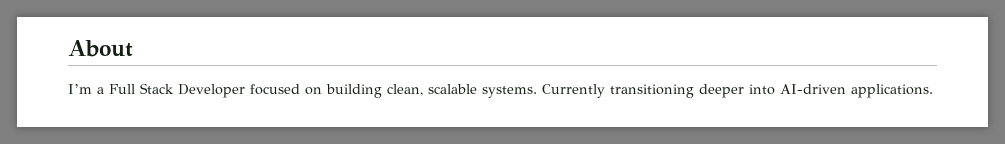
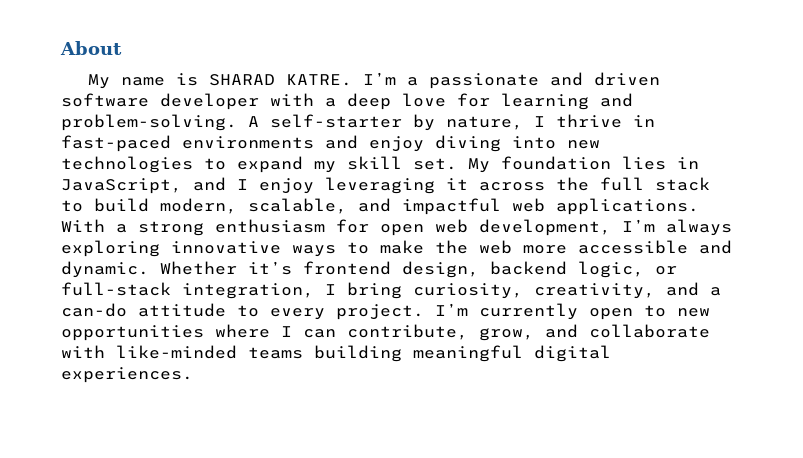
- I’m a Full Stack Developer focused on building clean, scalable systems. Currently transitioning deeper into AI-driven applications.
+ My name is SHARAD KATRE. I’m a passionate and driven software developer with a deep love for learning and problem-solving. A self-starter by nature, I thrive in fast-paced environments and enjoy diving into new technologies to expand my skill set. My foundation lies in JavaScript, and I enjoy leveraging it across the full stack to build modern, scalable, and impactful web applications. With a strong enthusiasm for open web development, I’m always exploring innovative ways to make the web more accessible and dynamic. Whether it’s frontend design, backend logic, or full-stack integration, I bring curiosity, creativity, and a can-do attitude to every project. I’m currently open to new opportunities where I can contribute, grow, and collaborate with like-minded teams building meaningful digital experiences.

